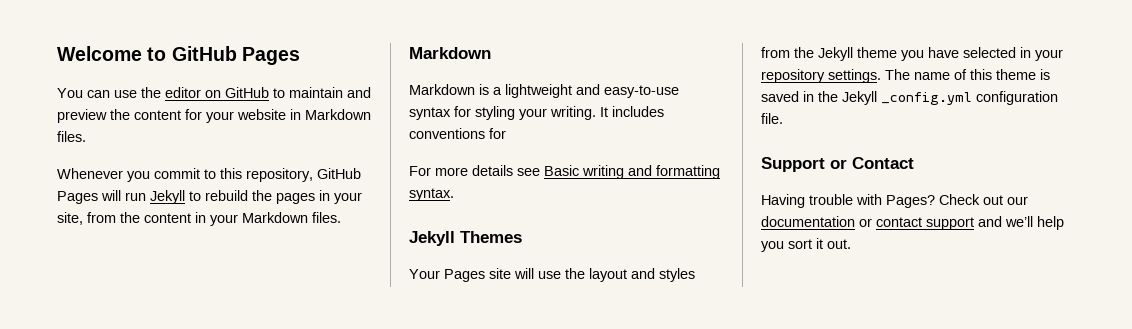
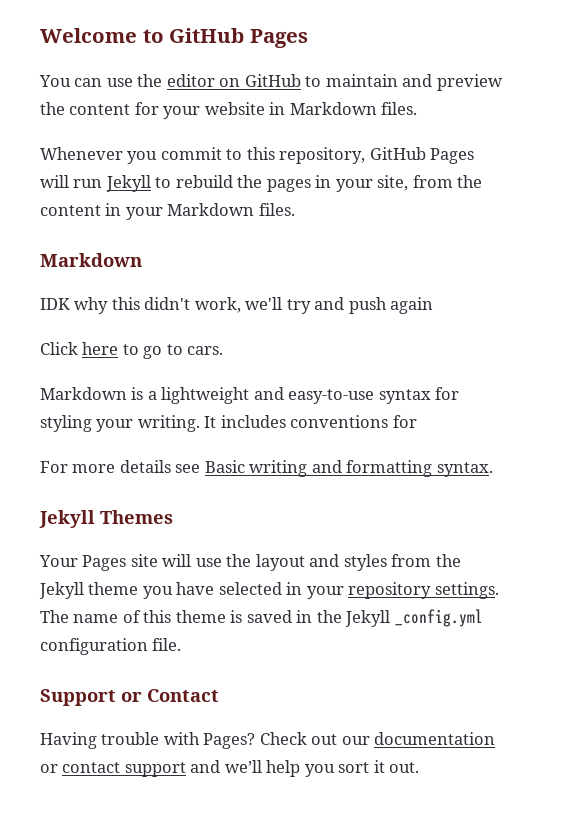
+ IDK why this didn't work, we'll try and push again
+ Click here to go to cars.

